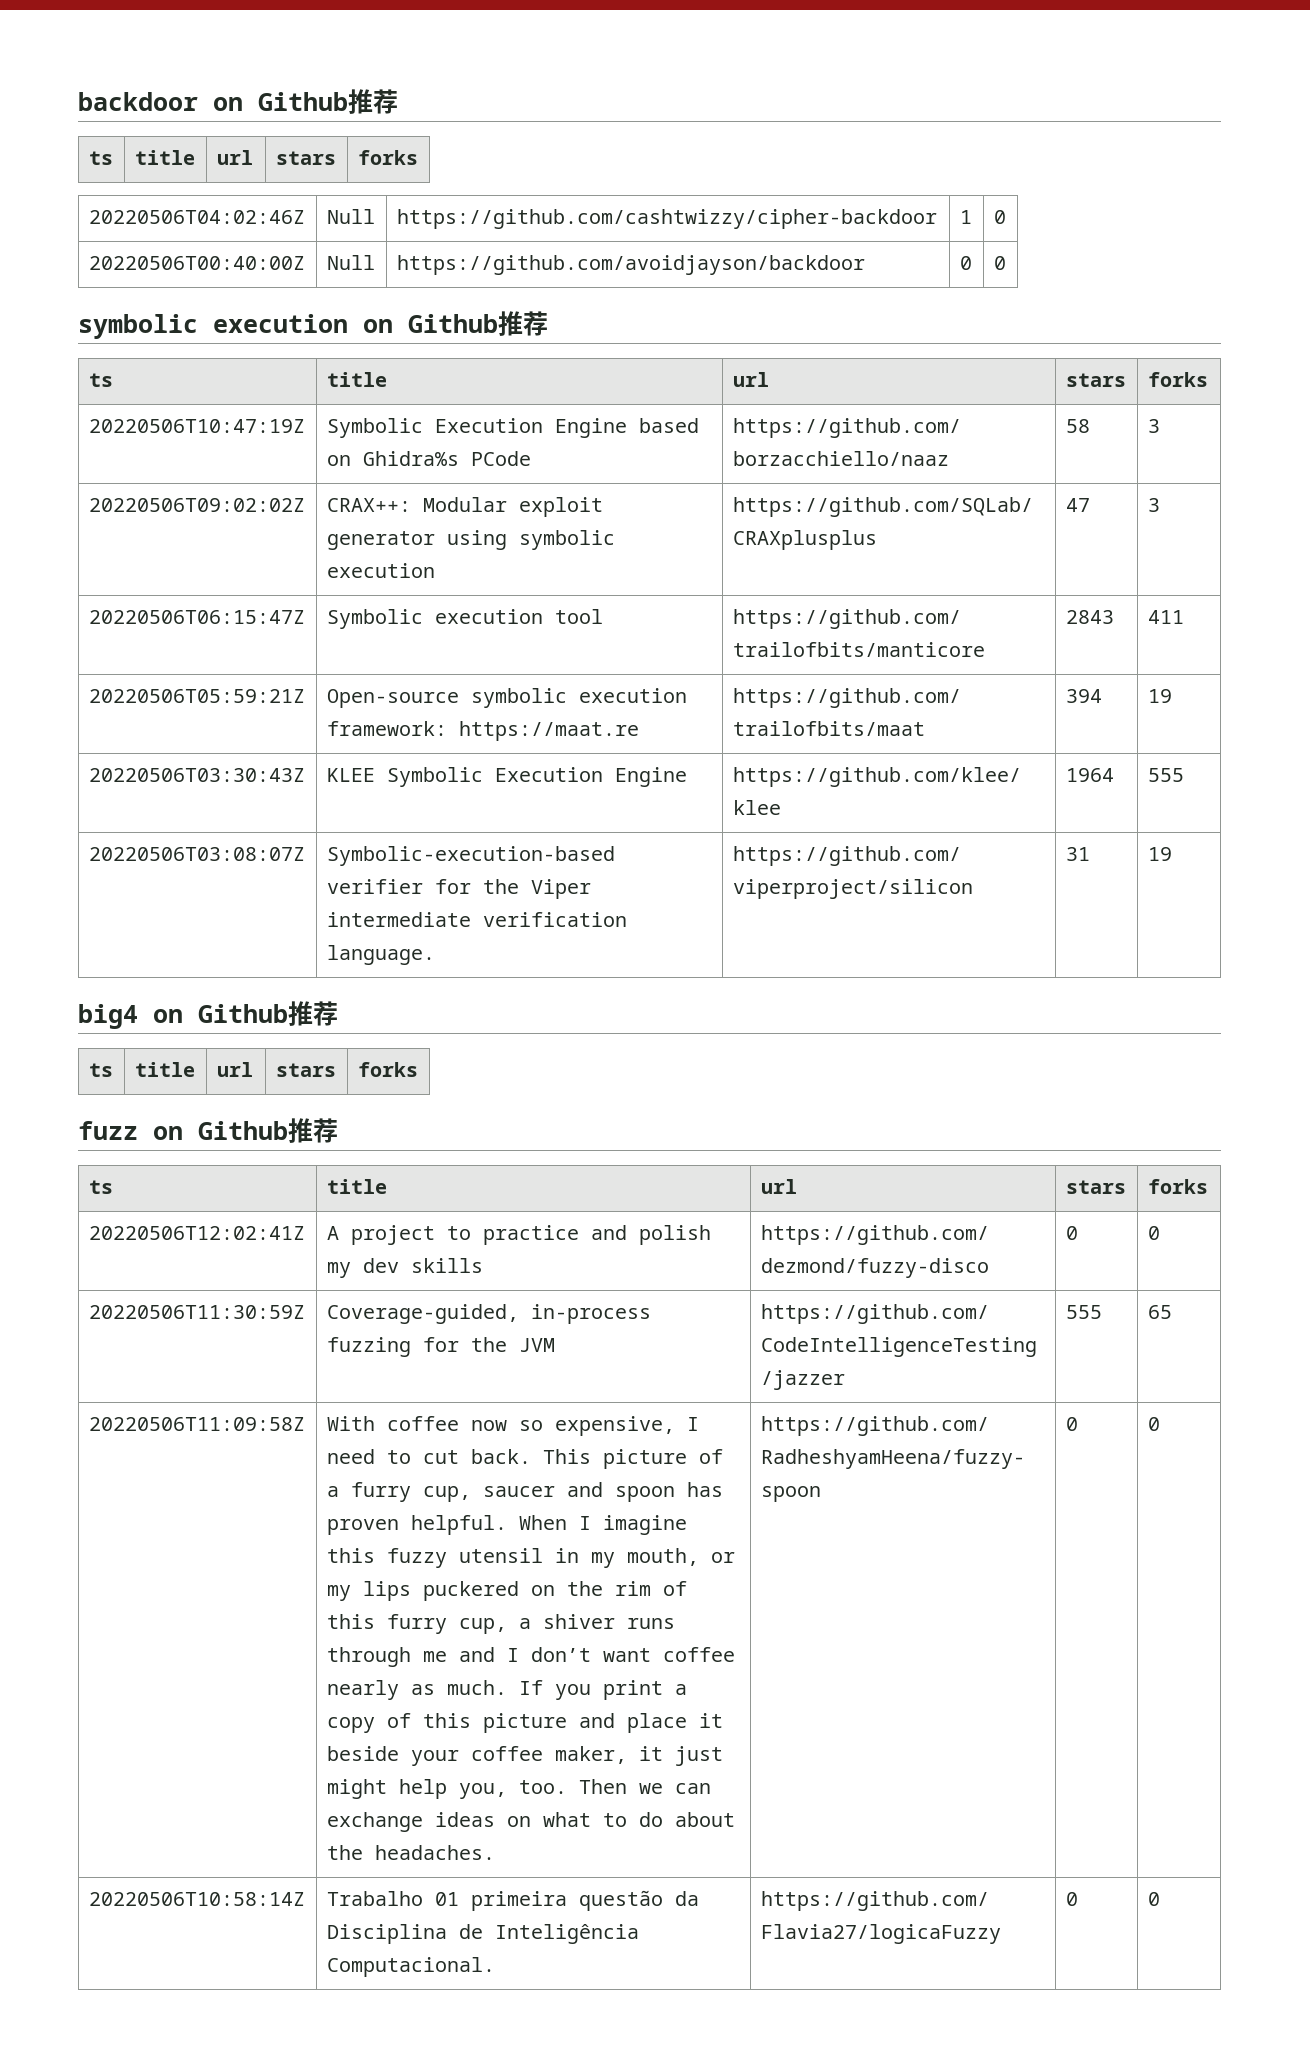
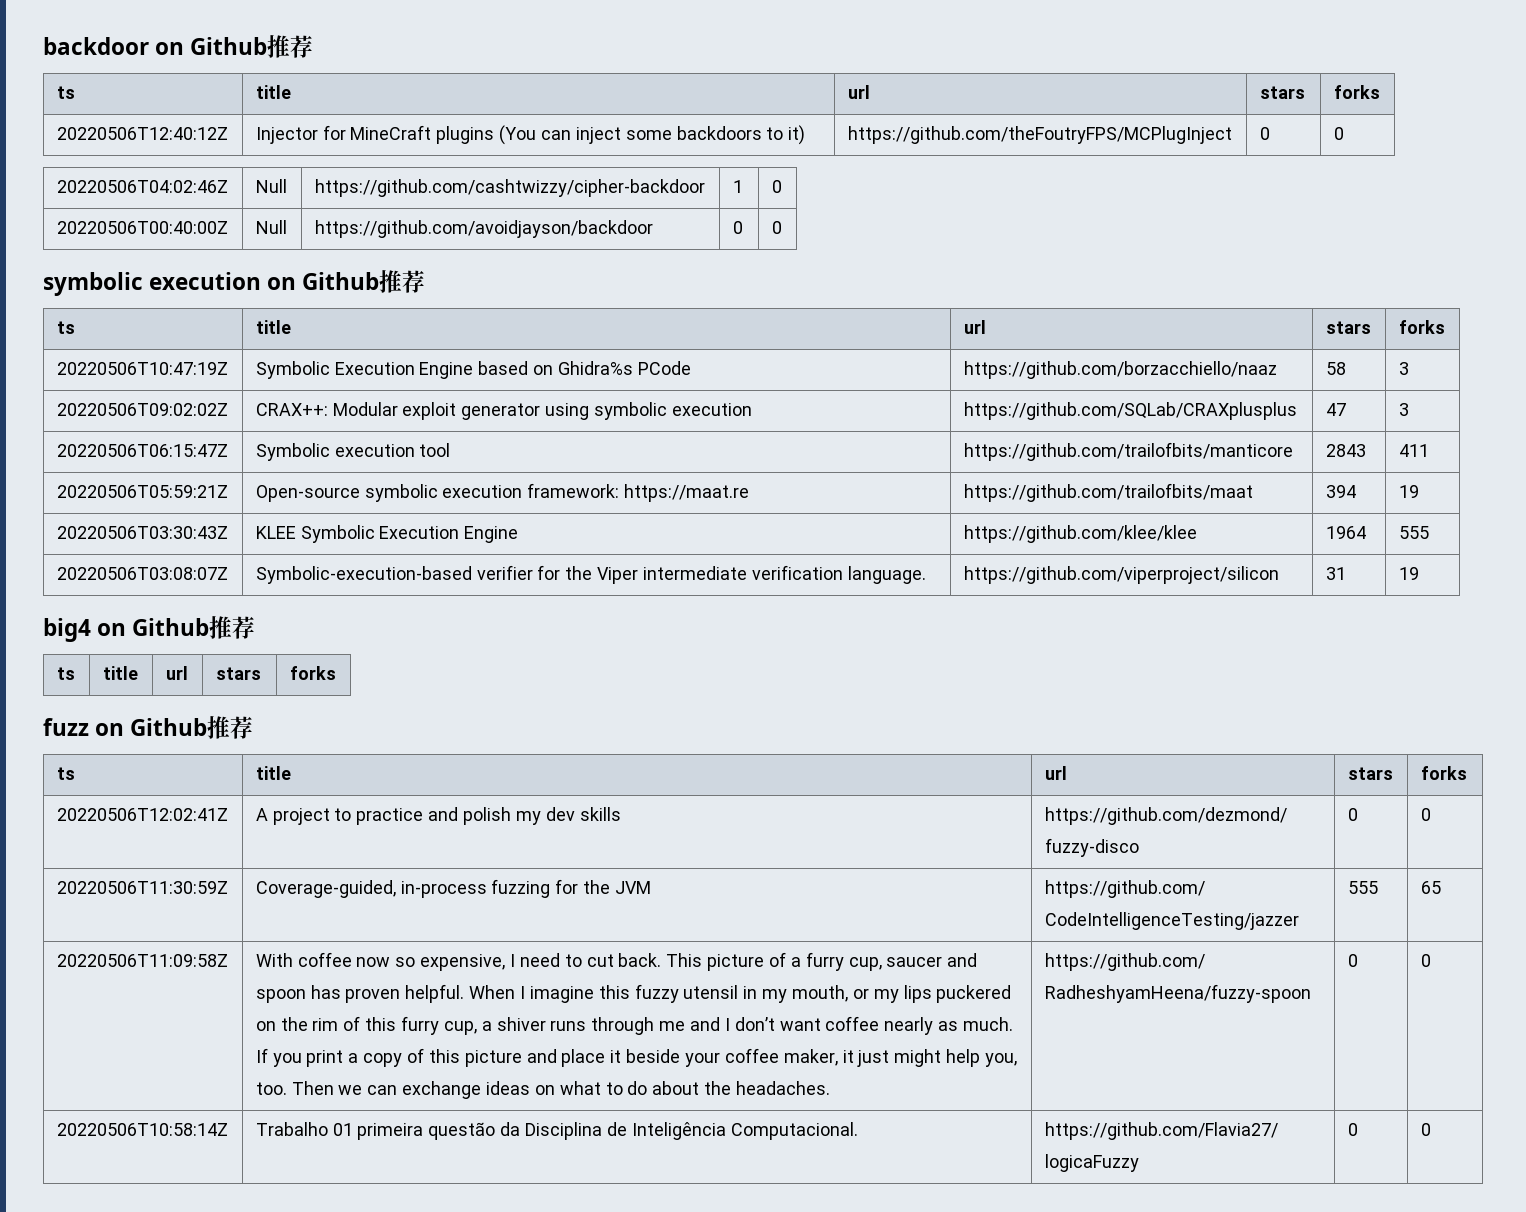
+ 20220506T12:40:12Z | Injector for MineCraft plugins (You can inject some backdoors to it) | https://github.com/theFoutryFPS/MCPlugInject | 0 | 0

